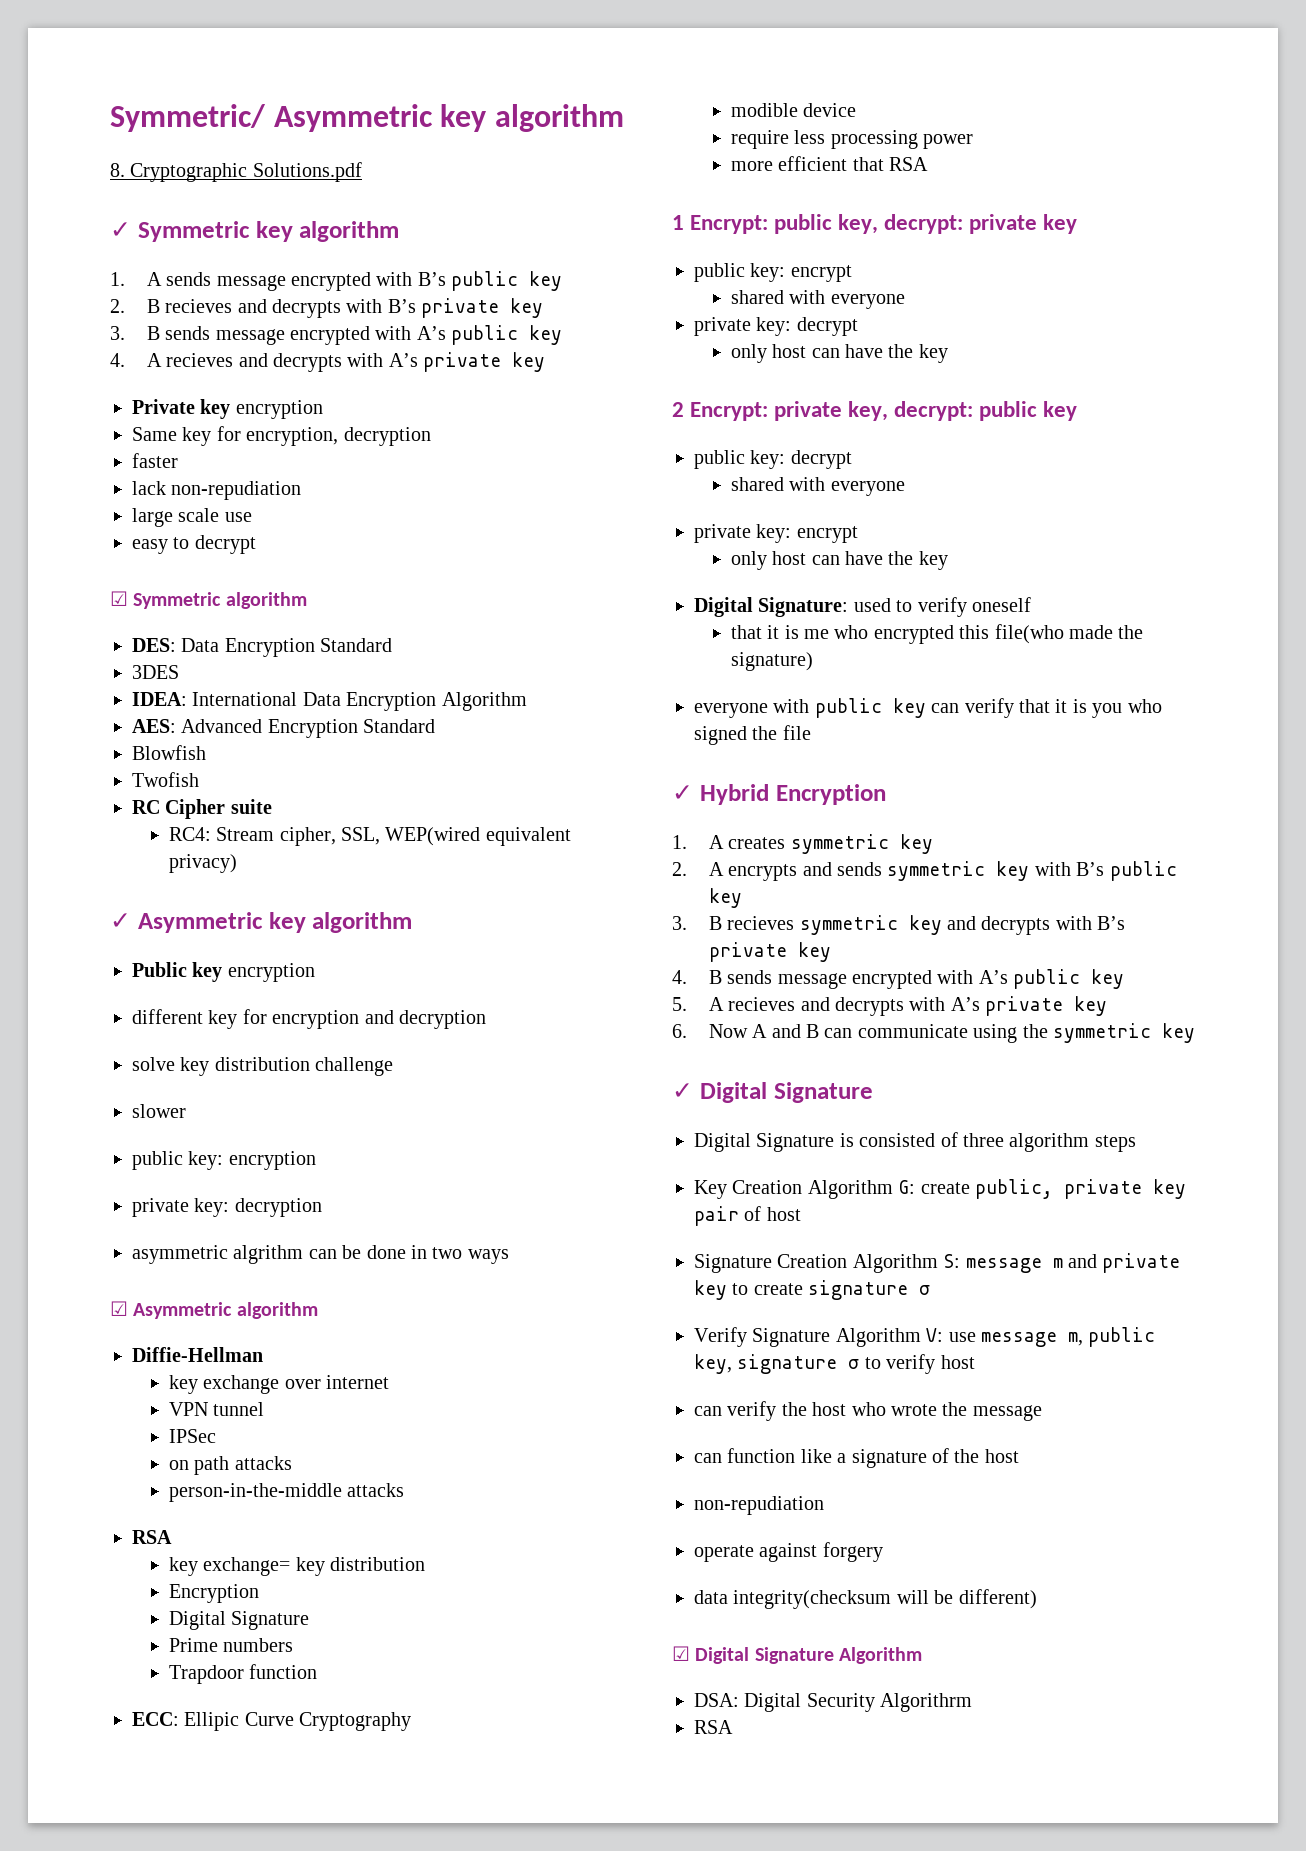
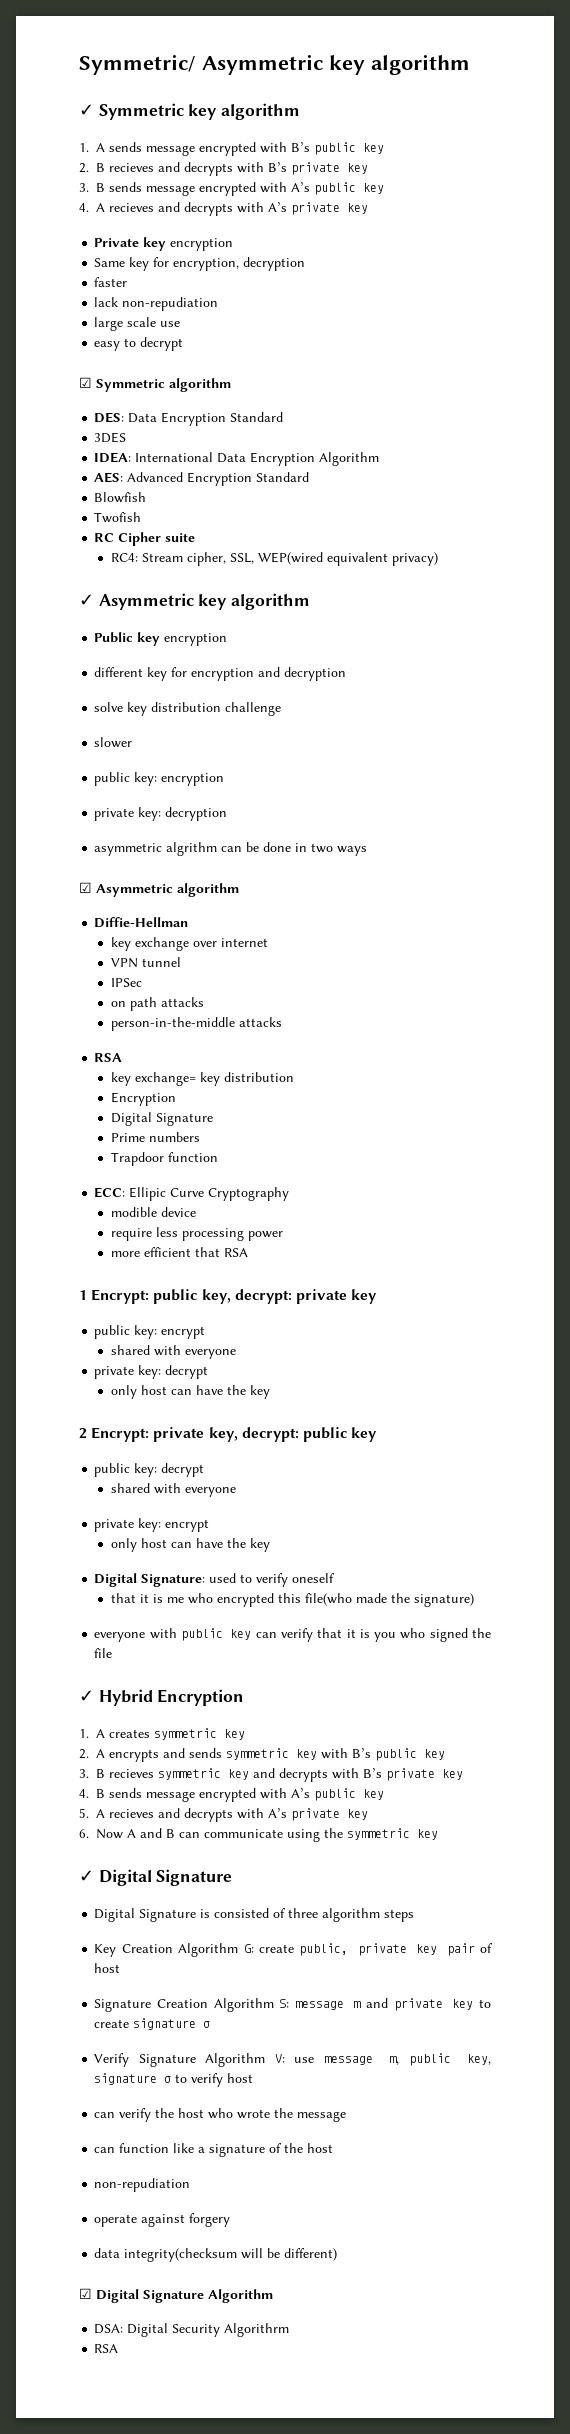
- 8. Cryptographic Solutions.pdf

